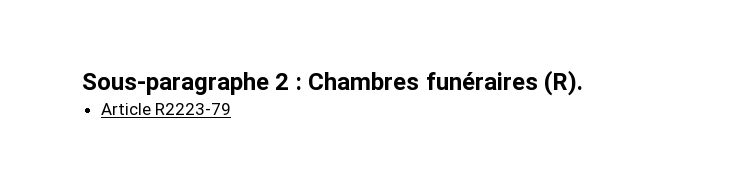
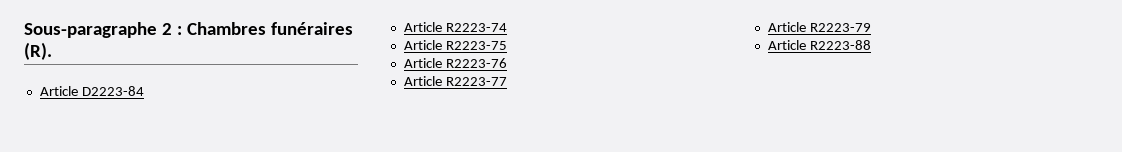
+ Article D2223-84
+ Article R2223-74
+ Article R2223-75
+ Article R2223-76
+ Article R2223-77
+ Article R2223-88

